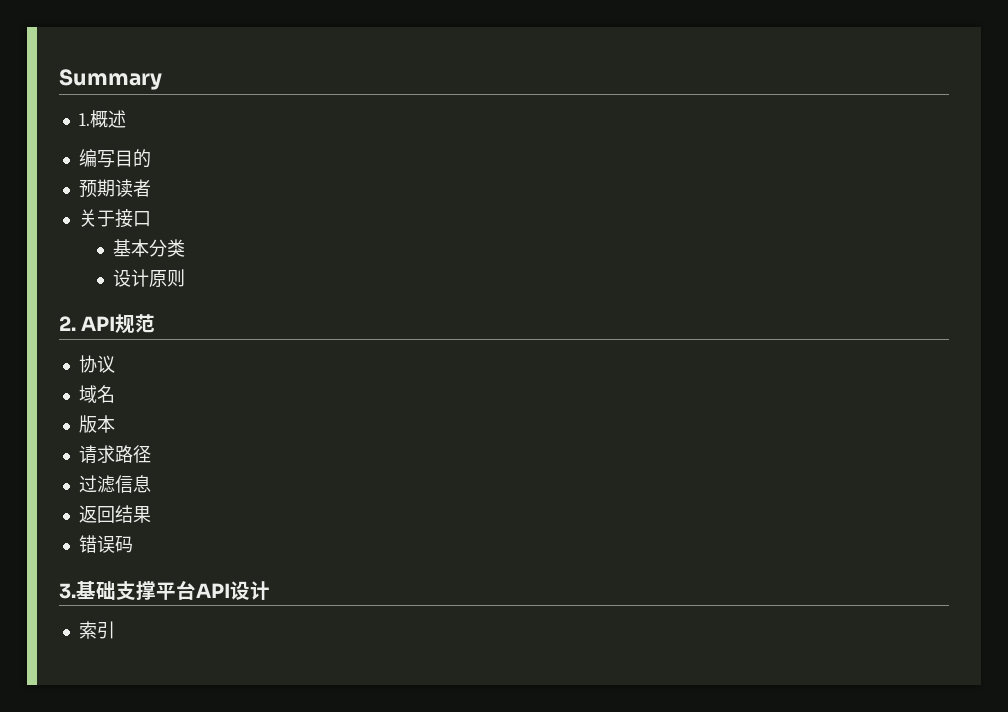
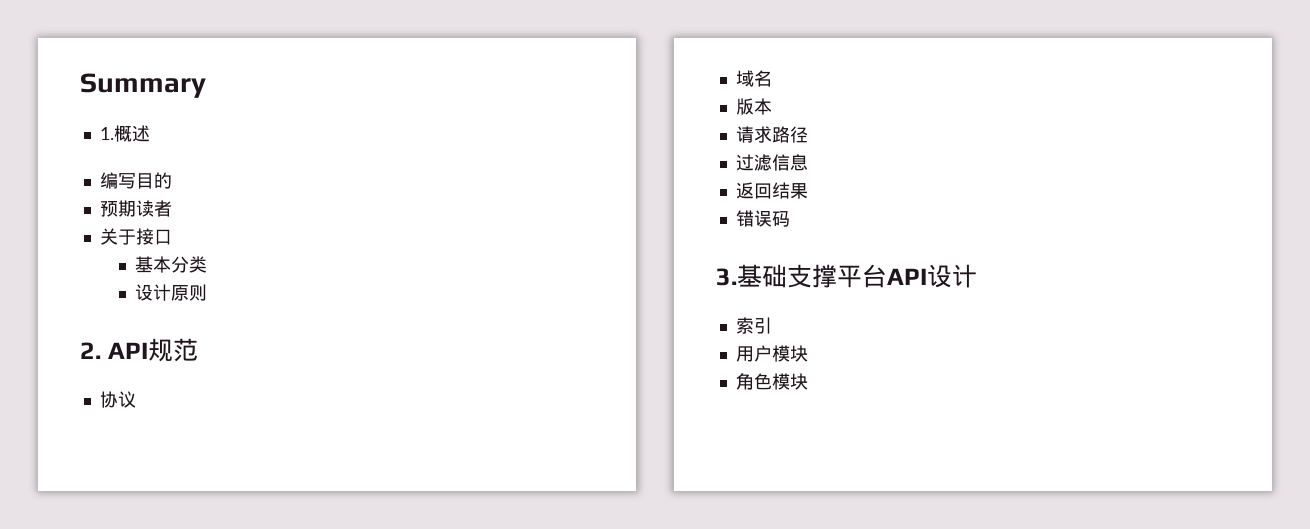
+ 用户模块
+ 角色模块

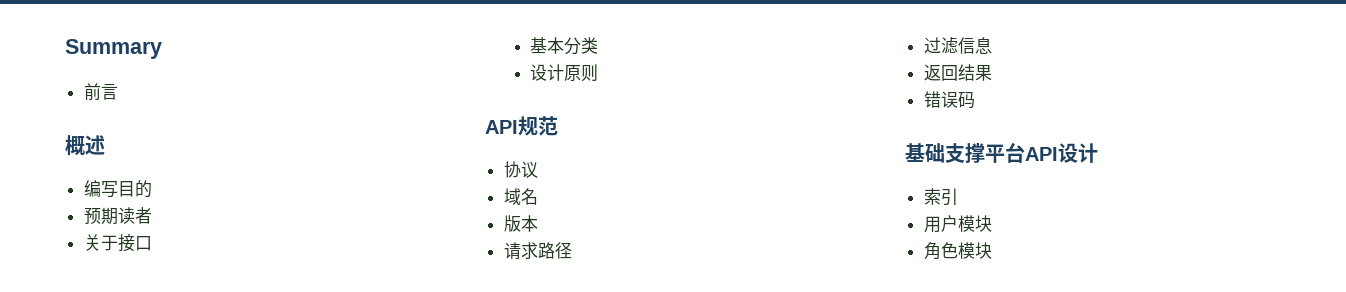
- 1.概述
+ 前言
+ 概述
- 2. API规范
+ API规范
- 3.基础支撑平台API设计
+ 基础支撑平台API设计

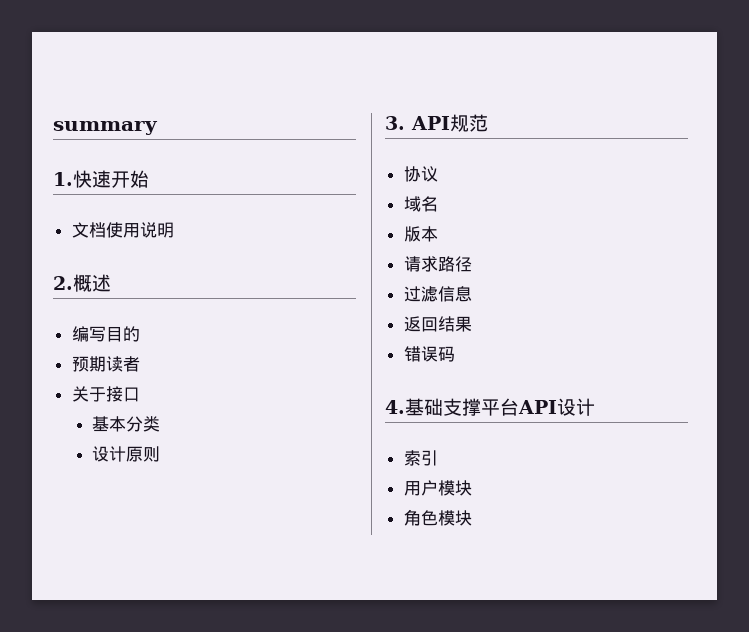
- Summary
- 前言
- 概述
+ summary
+ 1.快速开始
+ 文档使用说明
+ 2.概述
- API规范
+ 3. API规范
- 基础支撑平台API设计
+ 4.基础支撑平台API设计

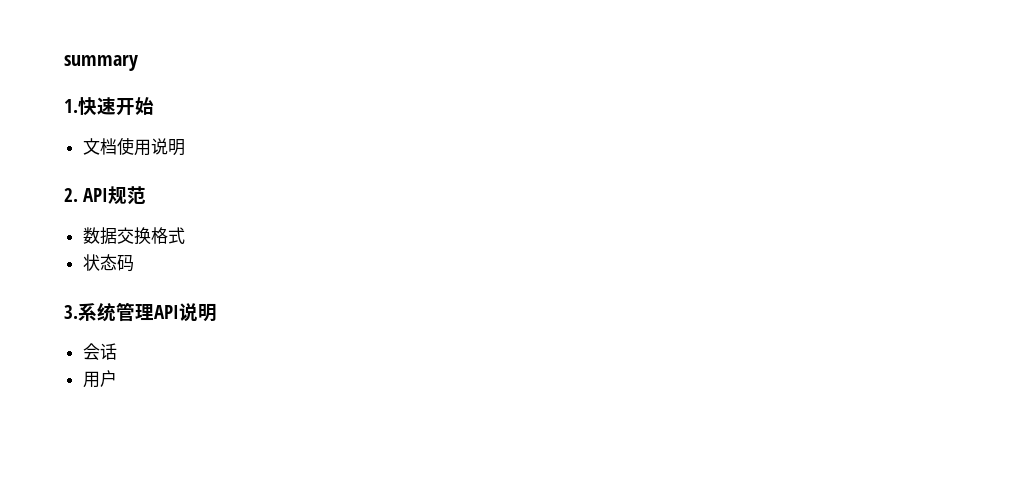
- 2.概述
- 编写目的
- 预期读者
- 关于接口
- 基本分类
- 设计原则
- 3. API规范
- 协议
- 域名
- 版本
- 请求路径
- 过滤信息
- 返回结果
- 错误码
- 4.基础支撑平台API设计
- 索引
- 用户模块
- 角色模块
+ 2. API规范
+ 数据交换格式
+ 状态码
+ 3.系统管理API说明
+ 会话
+ 用户

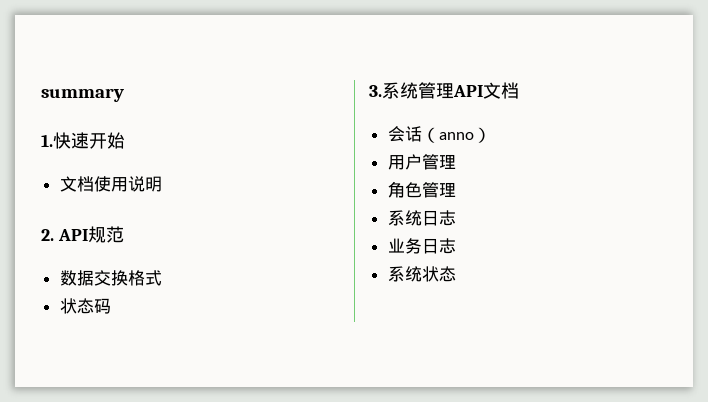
- 3.系统管理API说明
+ 3.系统管理API文档
- 会话
+ 会话（anno）
- 用户
+ 用户管理
+ 角色管理
+ 系统日志
+ 业务日志
+ 系统状态

